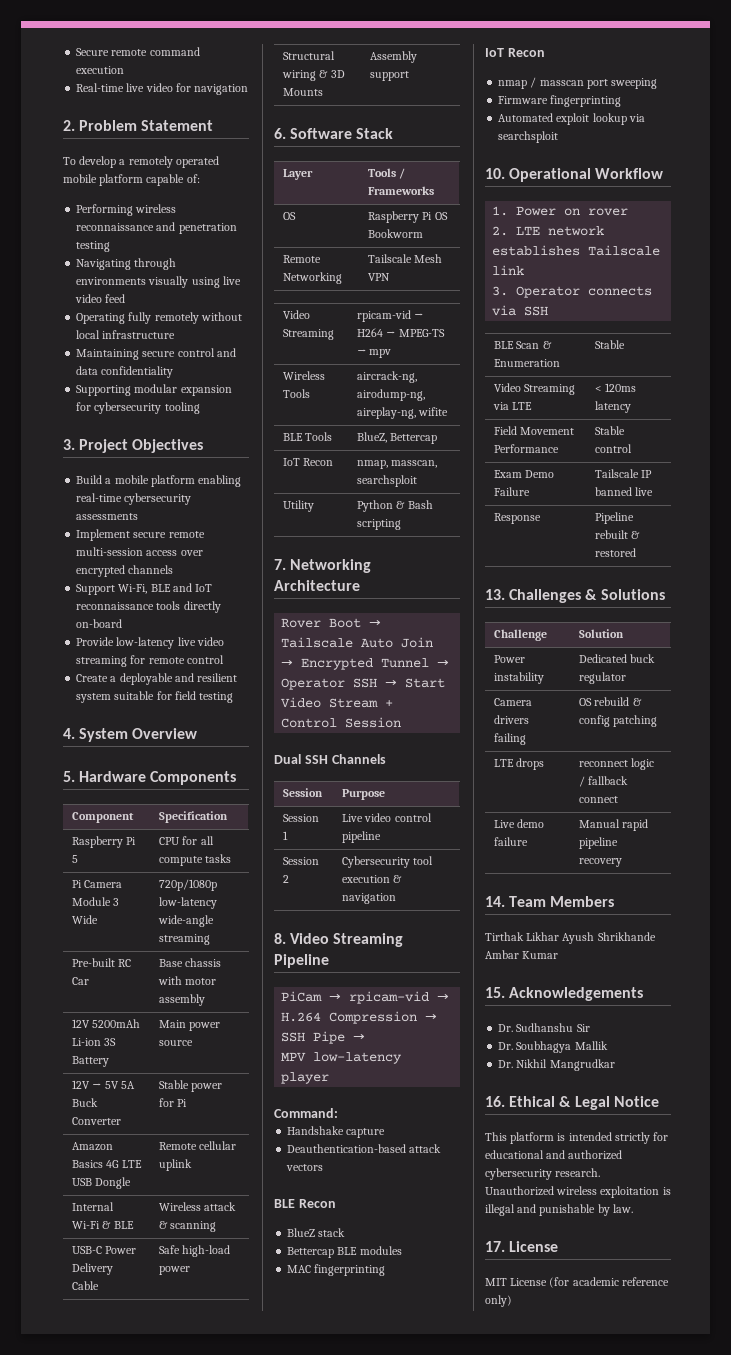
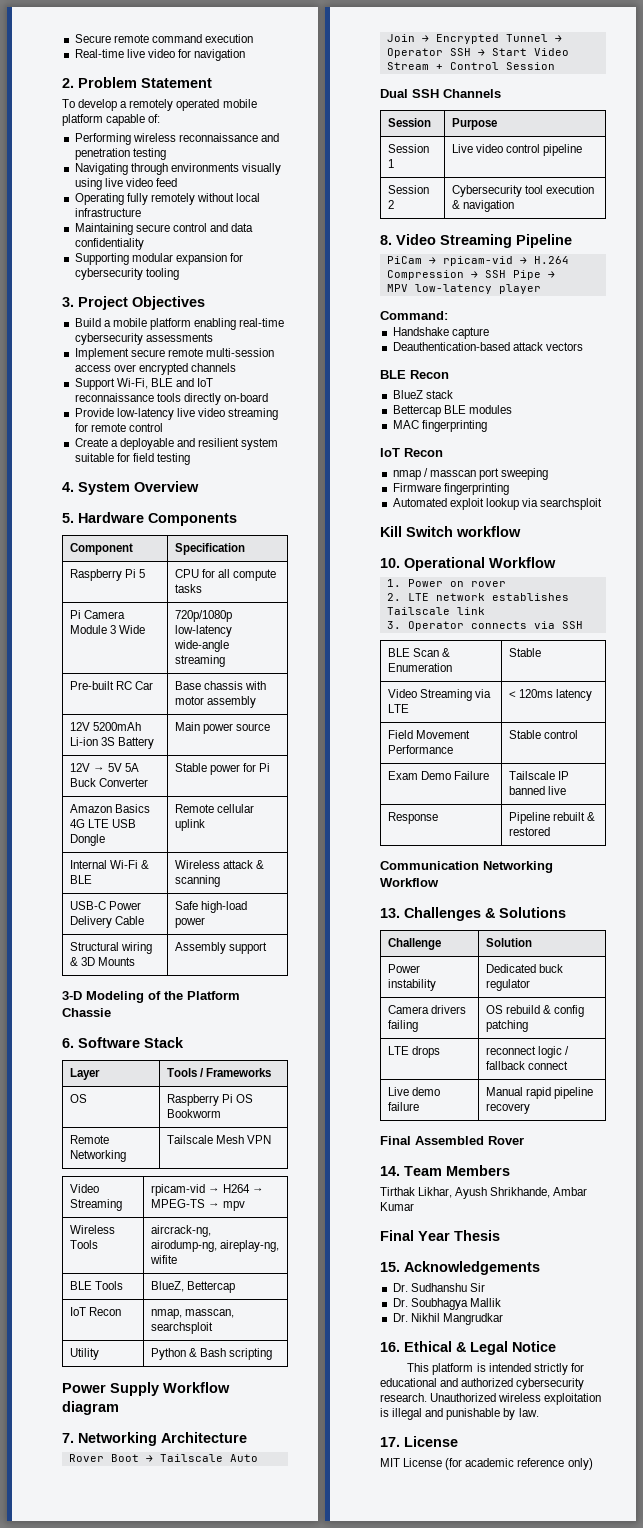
+ 3-D Modeling of the Platform Chassie
+ Power Supply Workflow diagram
+ Kill Switch workflow
+ Communication Networking Workflow
+ Final Assembled Rover
- Tirthak Likhar Ayush Shrikhande Ambar Kumar
+ Tirthak Likhar, Ayush Shrikhande, Ambar Kumar
+ Final Year Thesis

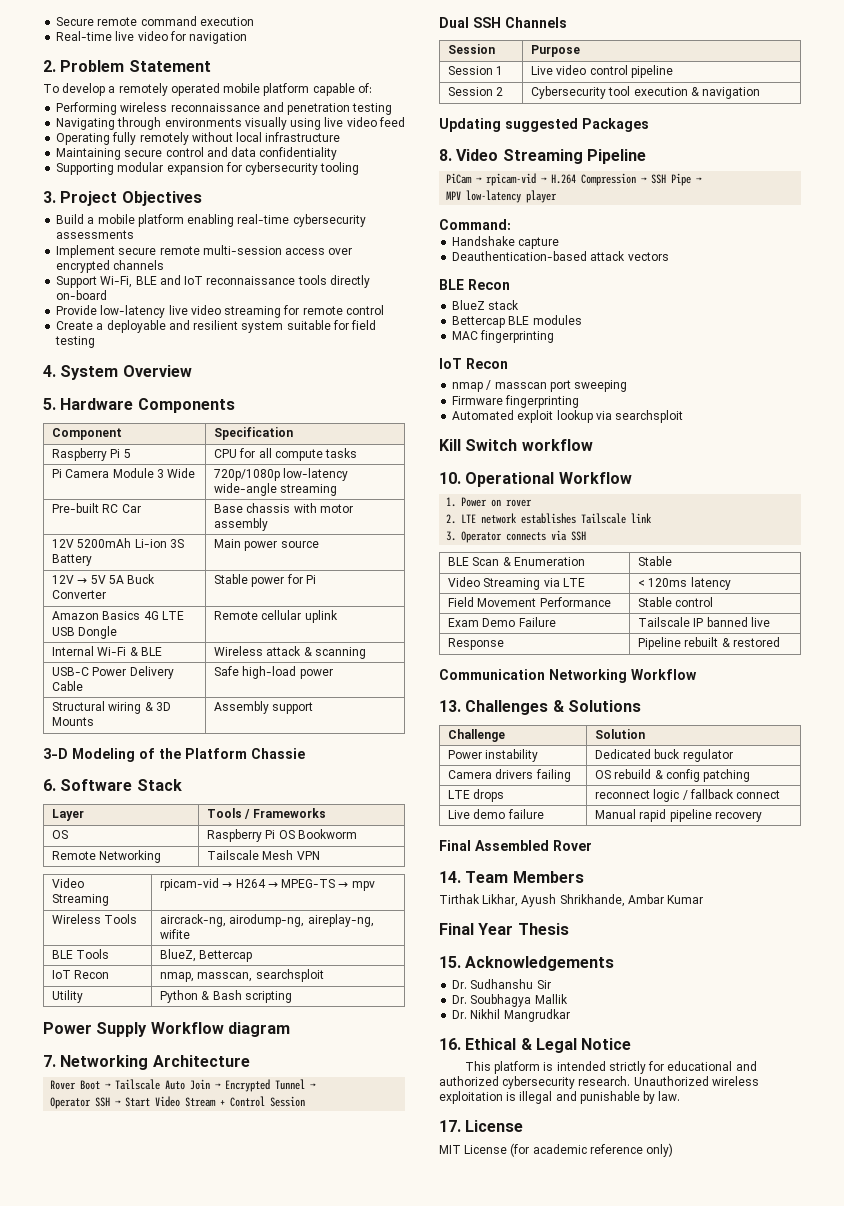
+ Updating suggested Packages

